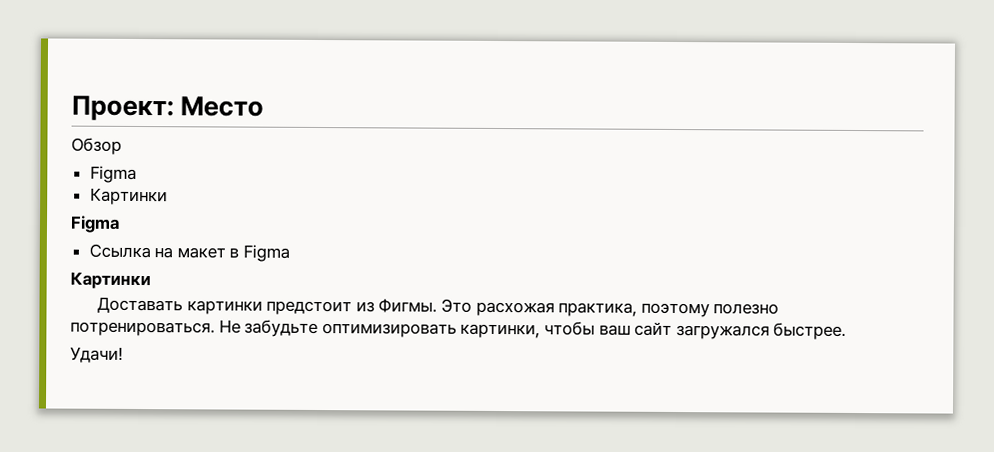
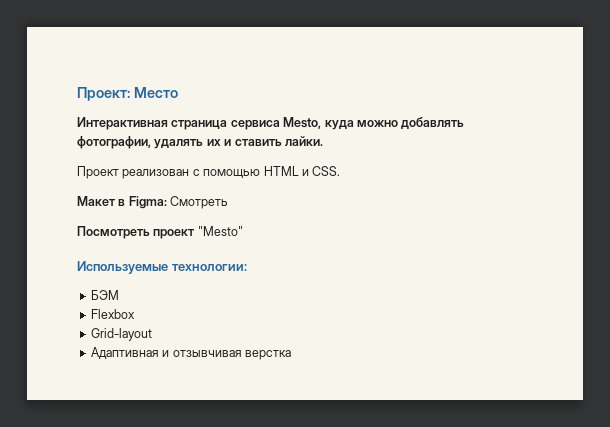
- Обзор
- Figma
- Картинки
- Figma
- Ссылка на макет в Figma
- Картинки
- Доставать картинки предстоит из Фигмы. Это расхожая практика, поэтому полезно потренироваться. Не забудьте оптимизировать картинки, чтобы ваш сайт загружался быстрее.
- Удачи!
+ Интерактивная страница сервиса Mesto, куда можно добавлять фотографии, удалять их и ставить лайки.
+ Проект реализован с помощью HTML и CSS.
+ Макет в Figma: Смотреть
+ Посмотреть проект "Mesto"
+ Используемые технологии:
+ БЭМ
+ Flexbox
+ Grid-layout
+ Адаптивная и отзывчивая верстка

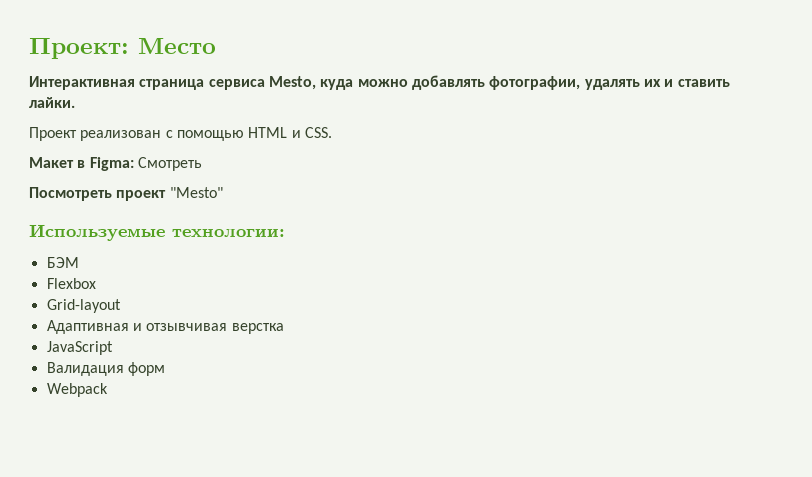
+ JavaScript
+ Валидация форм
+ Webpack

